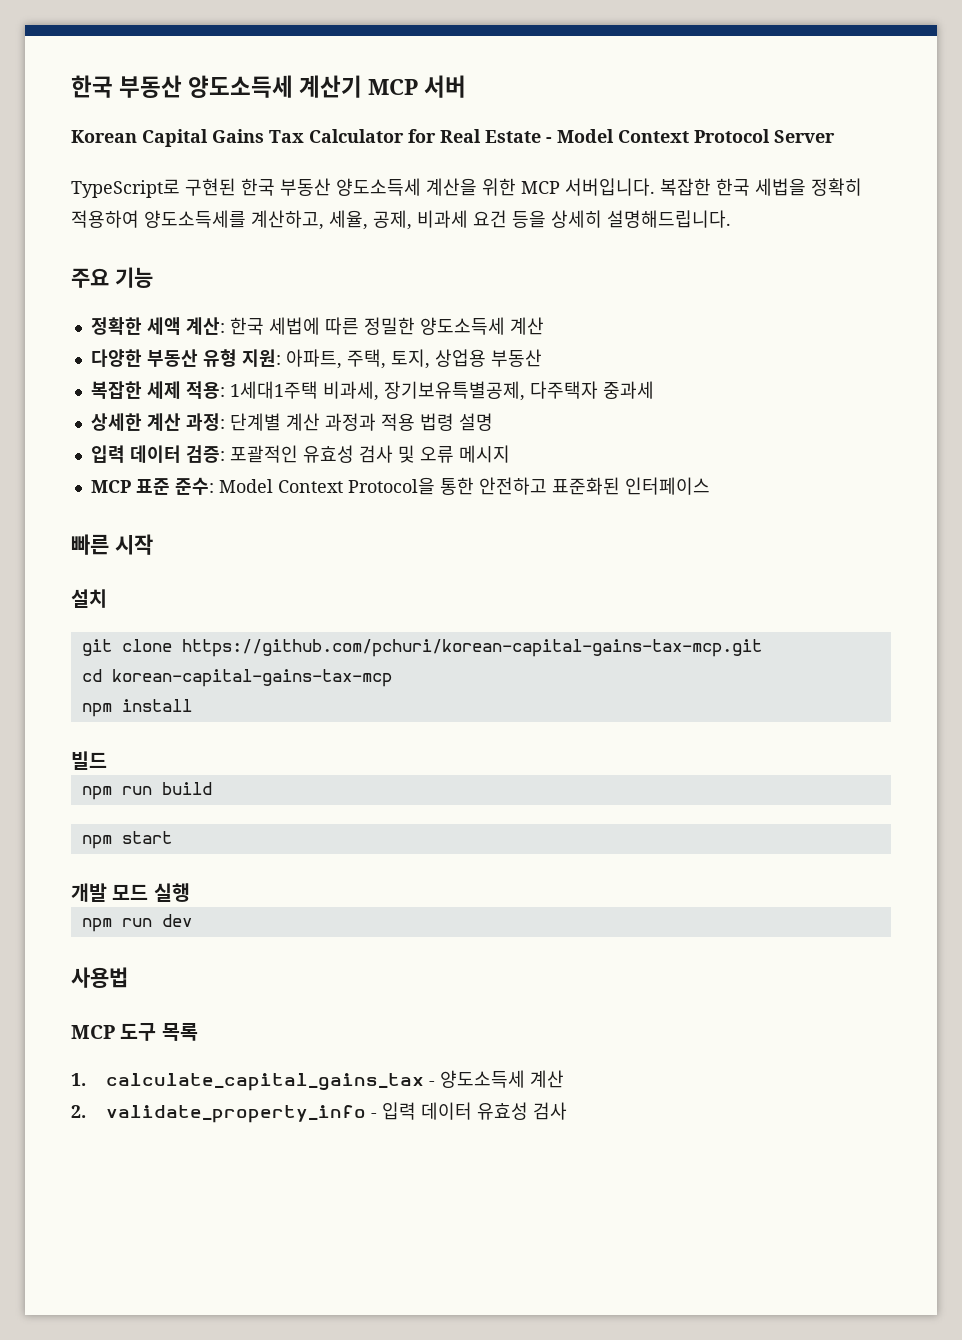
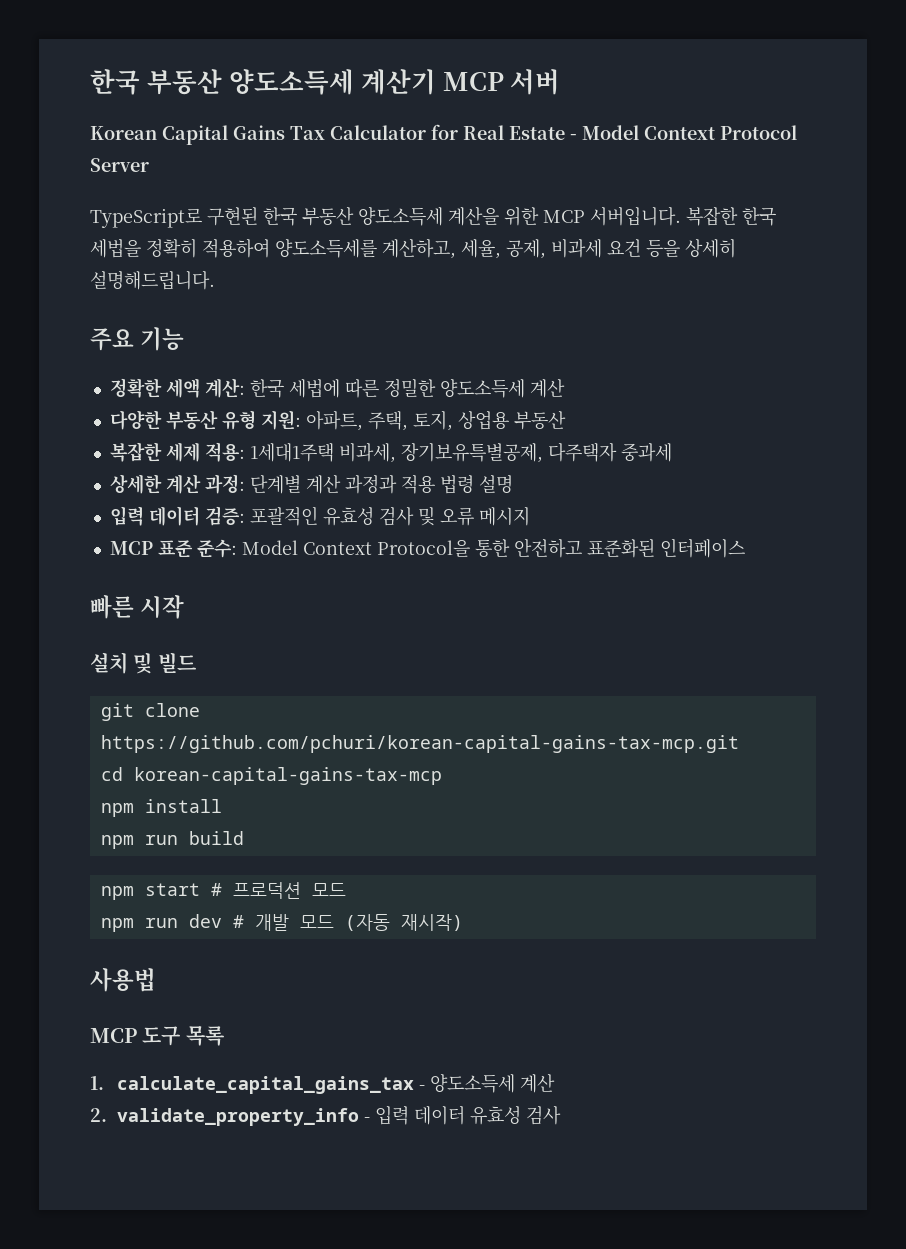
- 설치
+ 설치 및 빌드
- 빌드
- npm start
- 개발 모드 실행
+ npm start # 프로덕션 모드
- npm run dev
+ npm run dev # 개발 모드 (자동 재시작)

